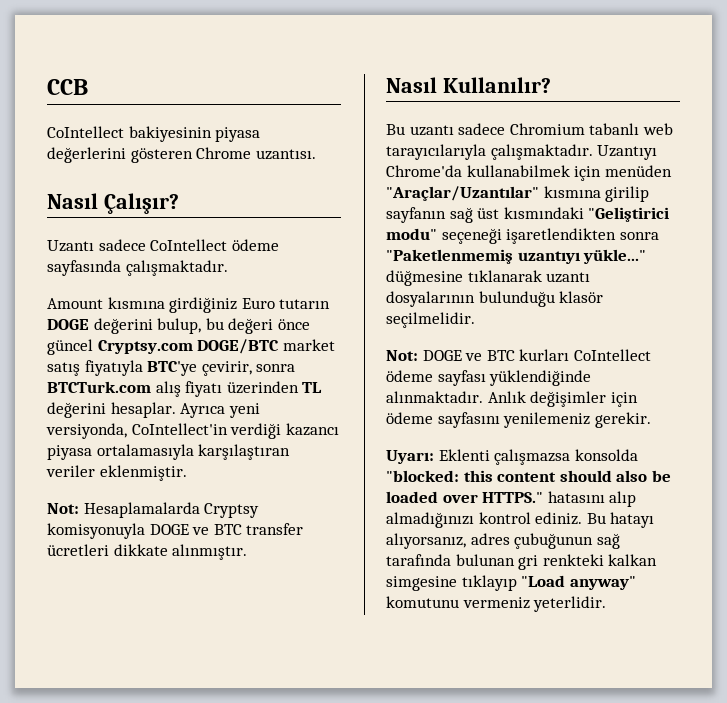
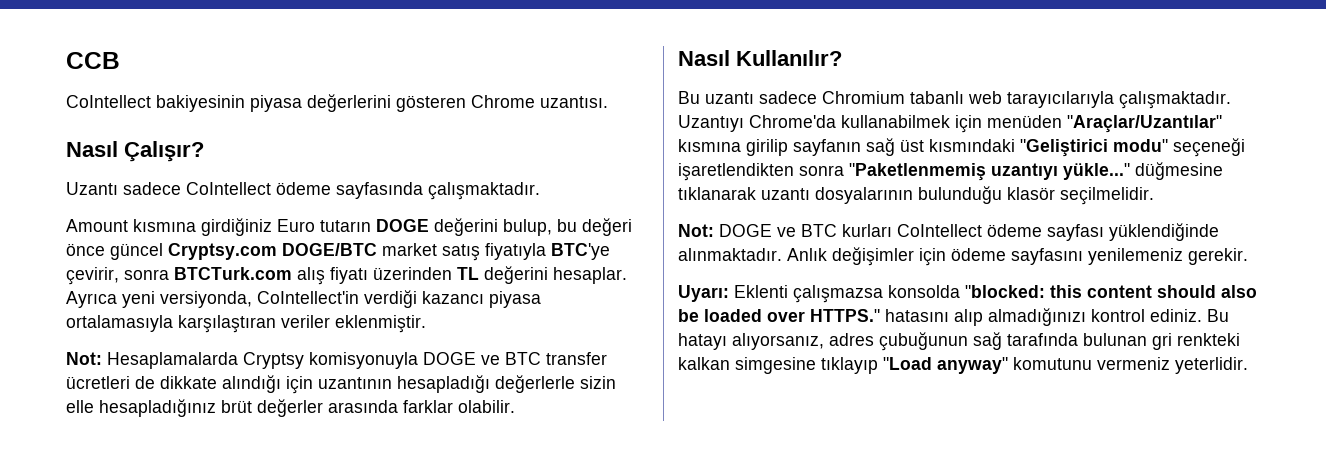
- Not: Hesaplamalarda Cryptsy komisyonuyla DOGE ve BTC transfer ücretleri dikkate alınmıştır.
+ Not: Hesaplamalarda Cryptsy komisyonuyla DOGE ve BTC transfer ücretleri de dikkate alındığı için uzantının hesapladığı değerlerle sizin elle hesapladığınız brüt değerler arasında farklar olabilir.

